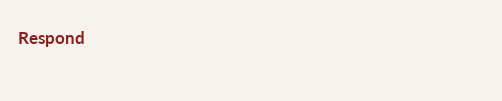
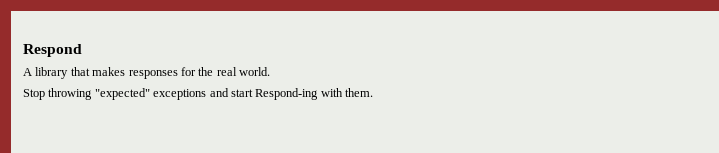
+ A library that makes responses for the real world.
+ Stop throwing "expected" exceptions and start Respond-ing with them.

